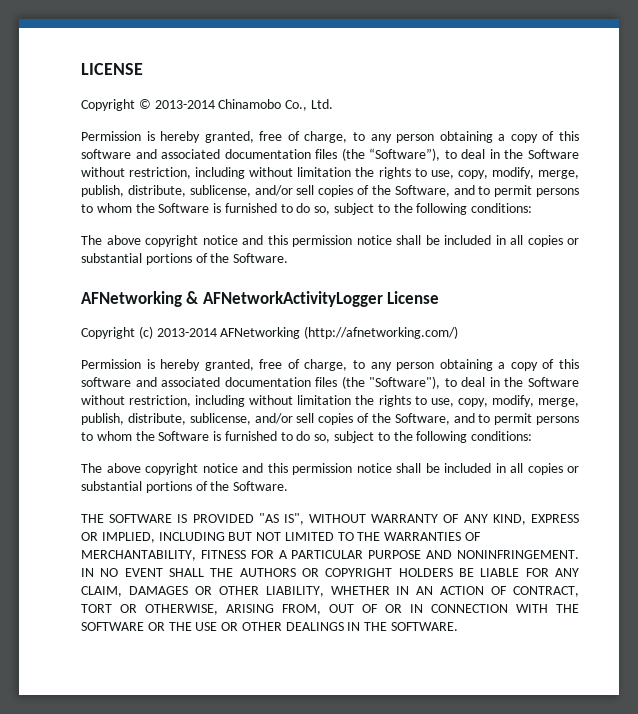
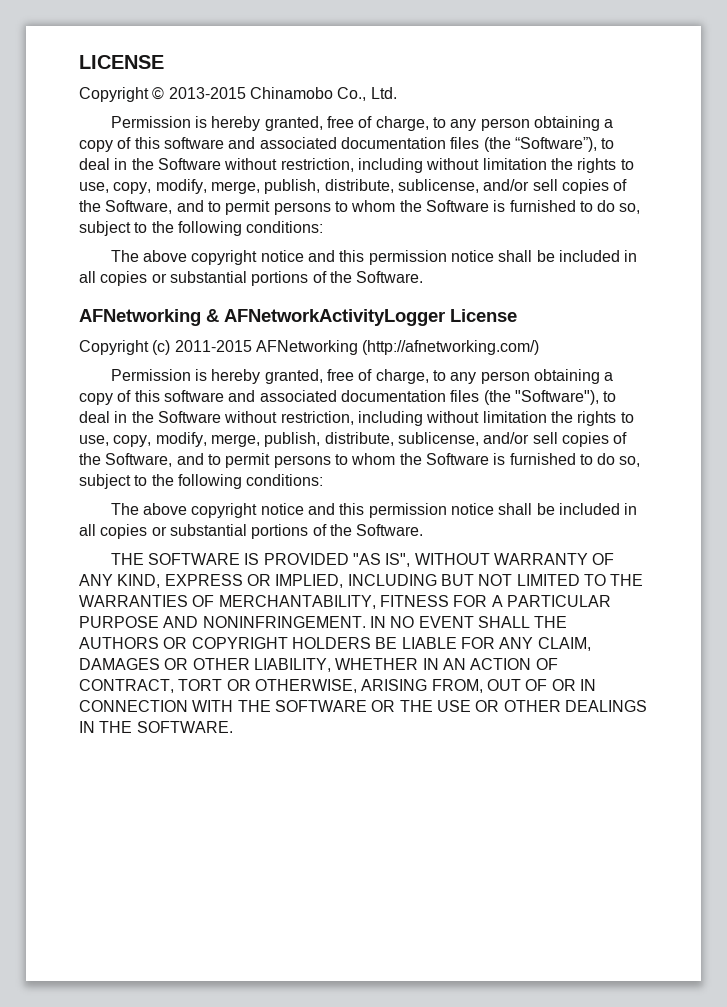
- Copyright © 2013-2014 Chinamobo Co., Ltd.
+ Copyright © 2013-2015 Chinamobo Co., Ltd.
- Copyright (c) 2013-2014 AFNetworking (http://afnetworking.com/)
+ Copyright (c) 2011-2015 AFNetworking (http://afnetworking.com/)

